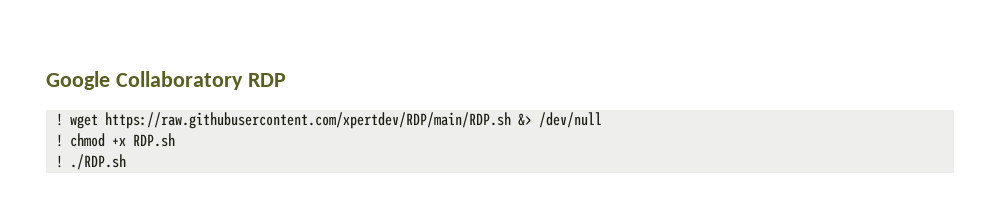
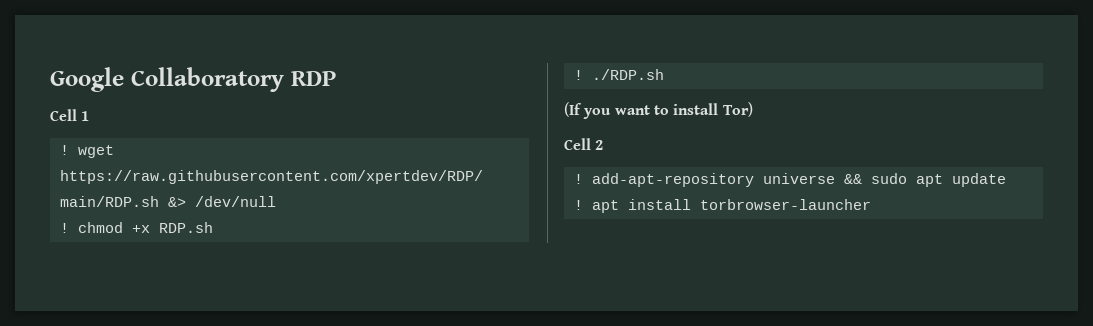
+ Cell 1
+ (If you want to install Tor)
+ Cell 2
+ ! add-apt-repository universe && sudo apt update
+ ! apt install torbrowser-launcher

